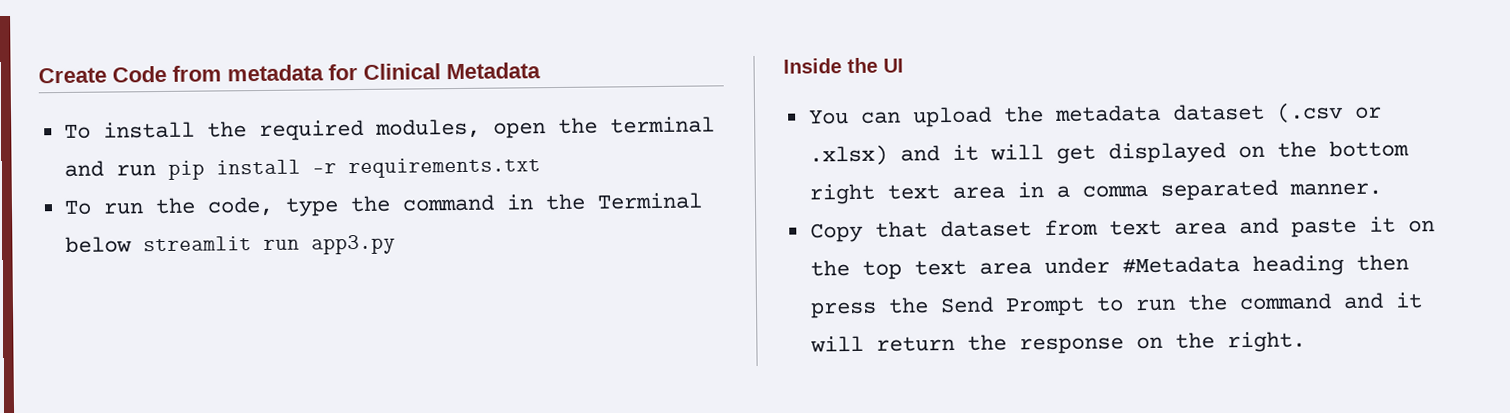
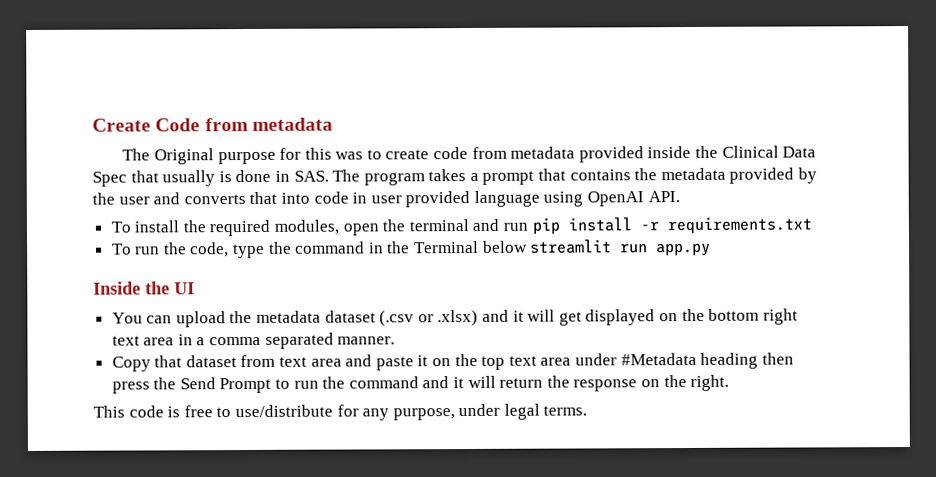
- Create Code from metadata for Clinical Metadata
+ Create Code from metadata
+ The Original purpose for this was to create code from metadata provided inside the Clinical Data Spec that usually is done in SAS. The program takes a prompt that contains the metadata provided by the user and converts that into code in user provided language using OpenAI API.
- To run the code, type the command in the Terminal below streamlit run app3.py
+ To run the code, type the command in the Terminal below streamlit run app.py
+ This code is free to use/distribute for any purpose, under legal terms.

